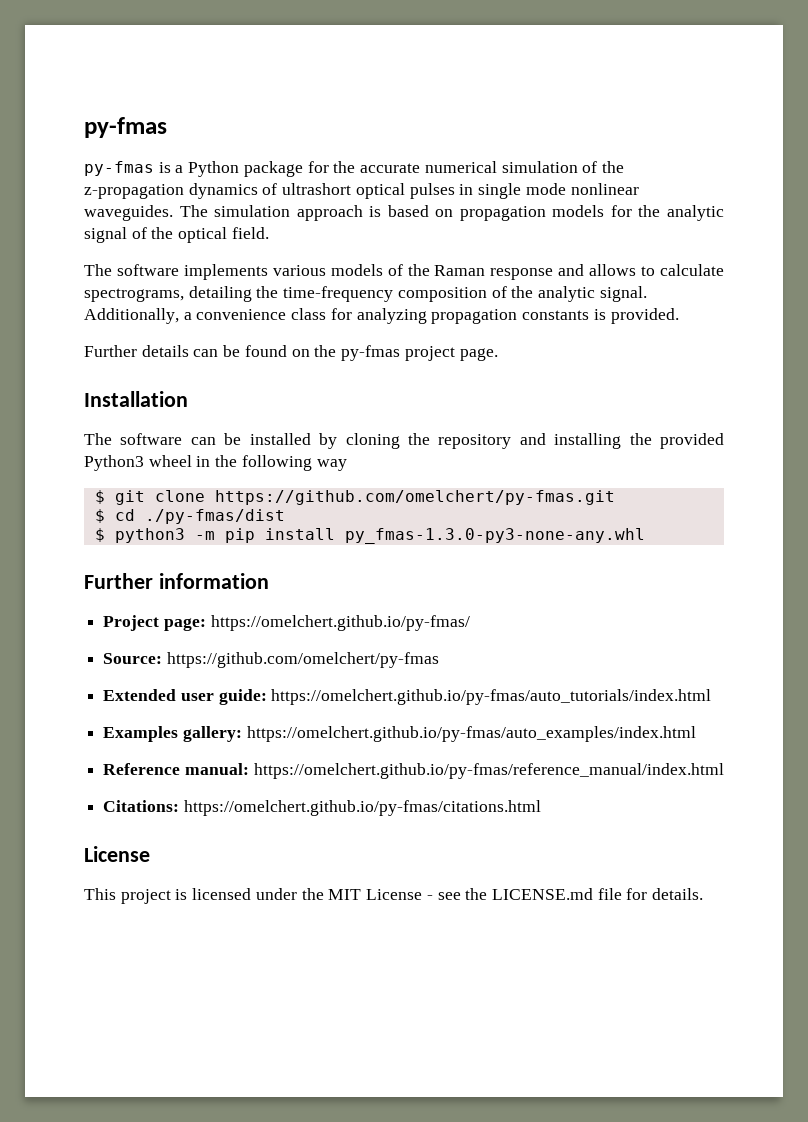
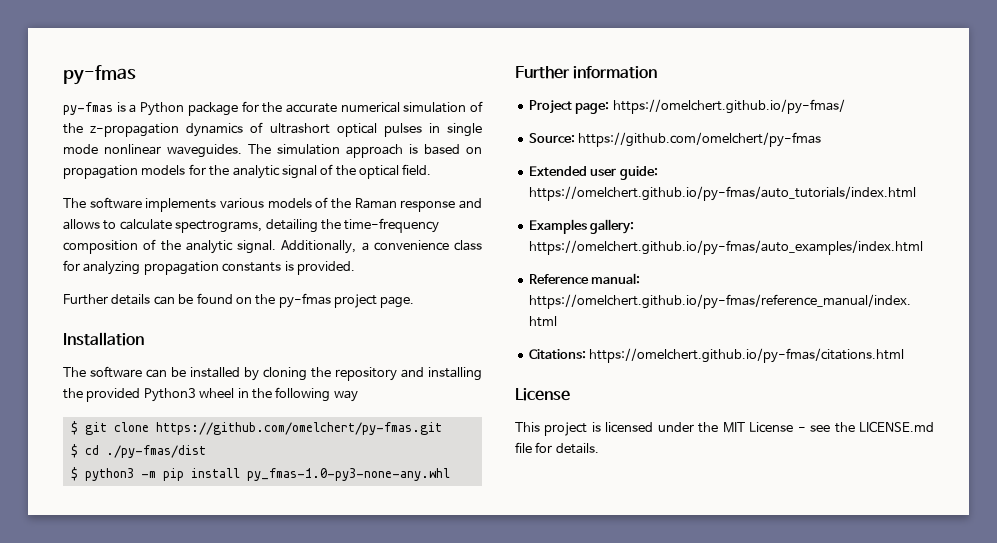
- $ python3 -m pip install py_fmas-1.3.0-py3-none-any.whl
+ $ python3 -m pip install py_fmas-1.0-py3-none-any.whl

